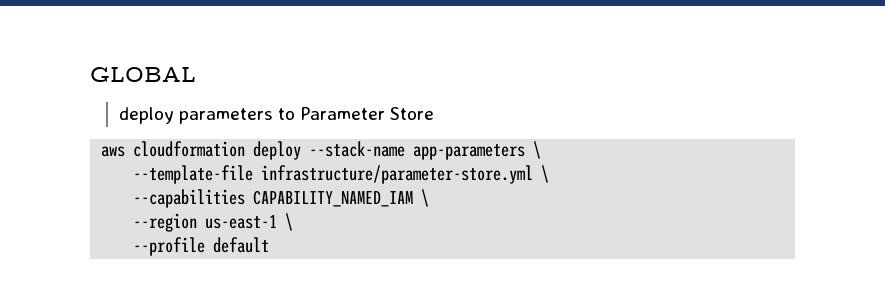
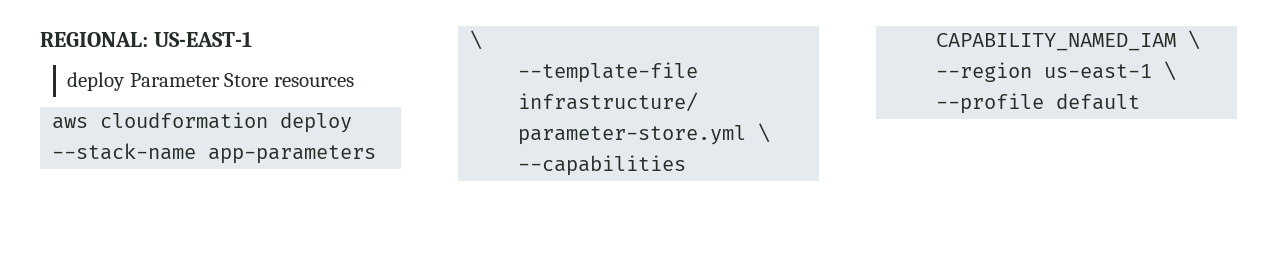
- GLOBAL
- deploy parameters to Parameter Store
+ REGIONAL: US-EAST-1
+ deploy Parameter Store resources

